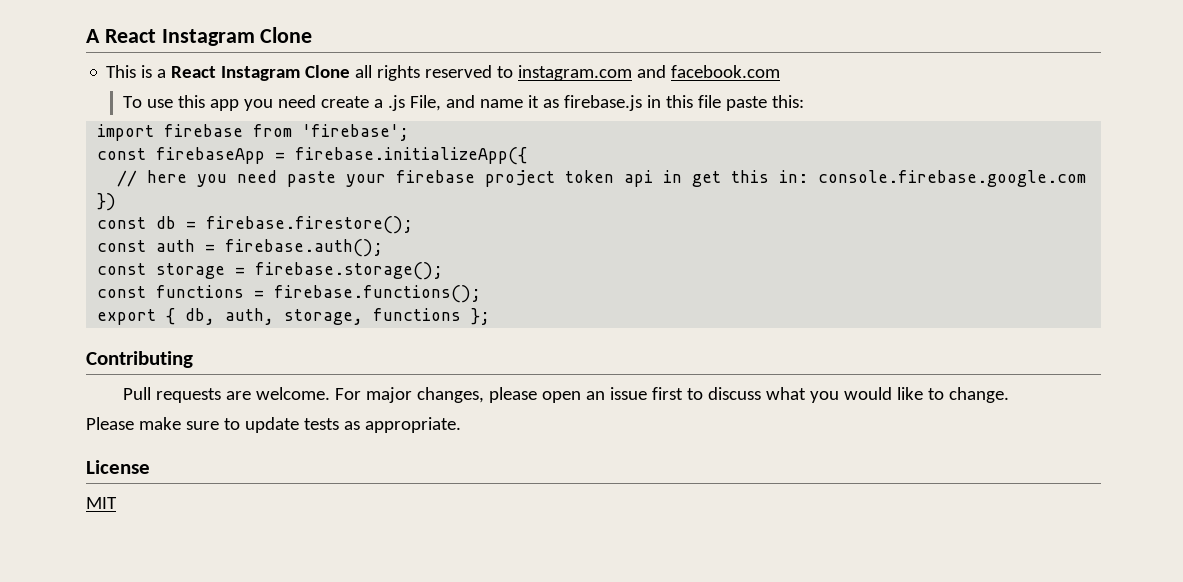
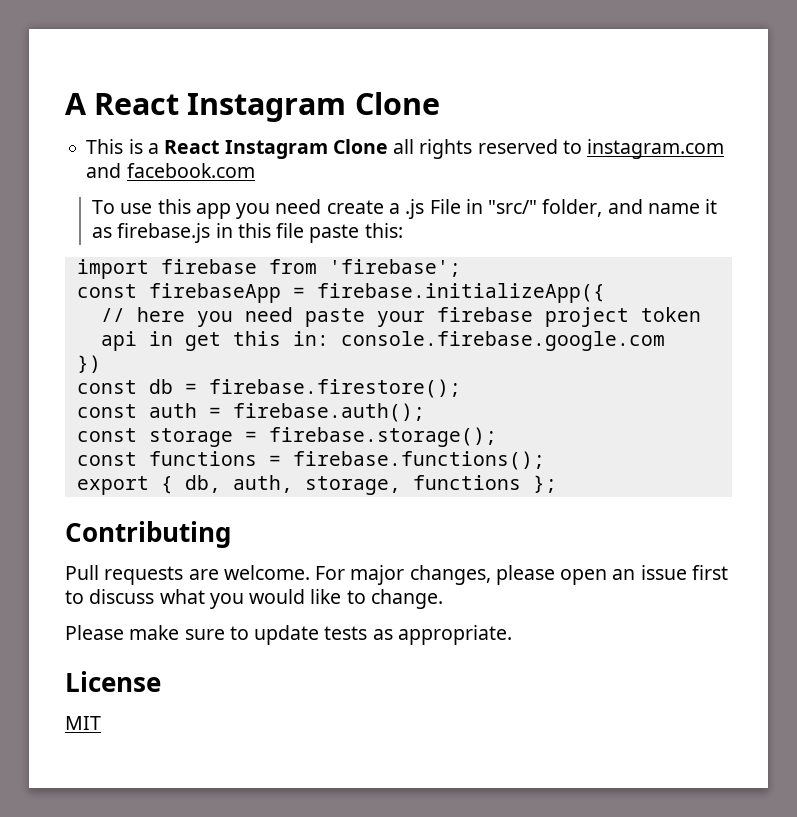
- To use this app you need create a .js File, and name it as firebase.js in this file paste this:
+ To use this app you need create a .js File in "src/" folder, and name it as firebase.js in this file paste this:

